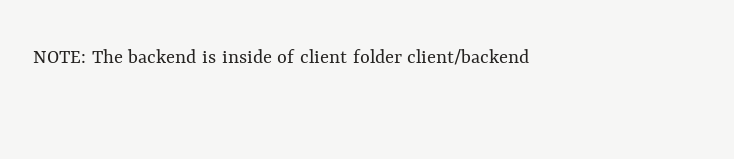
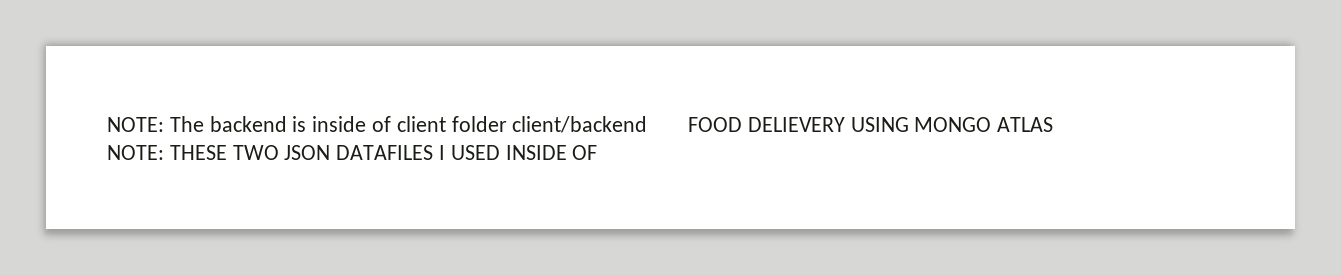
- NOTE: The backend is inside of client folder client/backend
+ NOTE: The backend is inside of client folder client/backend NOTE: THESE TWO JSON DATAFILES I USED INSIDE OF FOOD DELIEVERY USING MONGO ATLAS

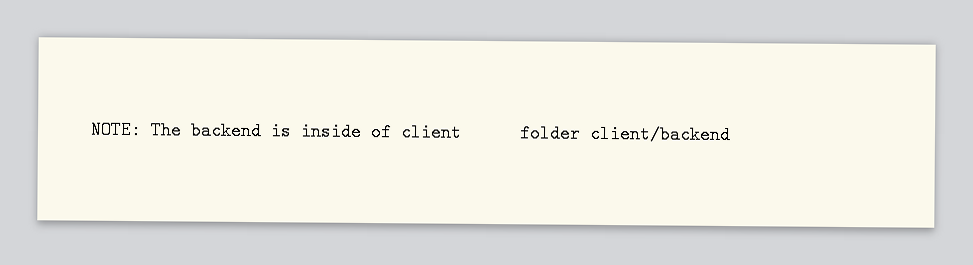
- NOTE: The backend is inside of client folder client/backend NOTE: THESE TWO JSON DATAFILES I USED INSIDE OF FOOD DELIEVERY USING MONGO ATLAS
+ NOTE: The backend is inside of client folder client/backend

